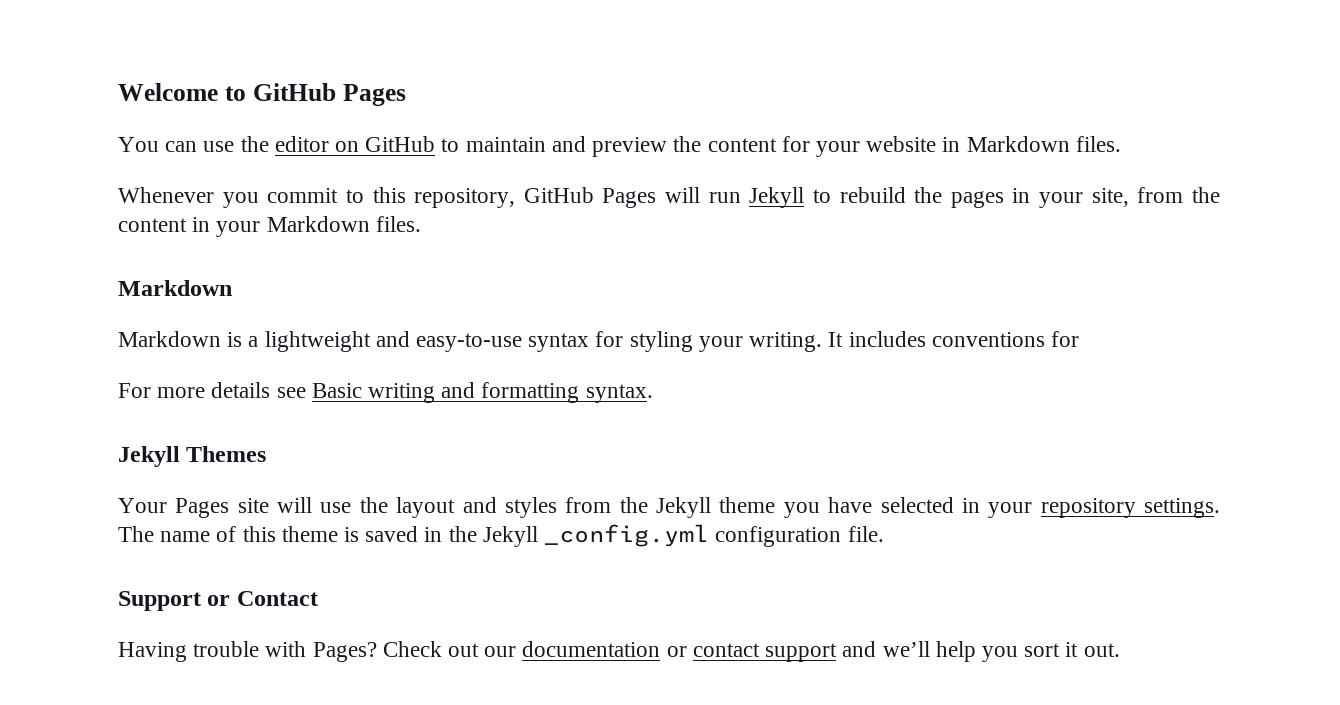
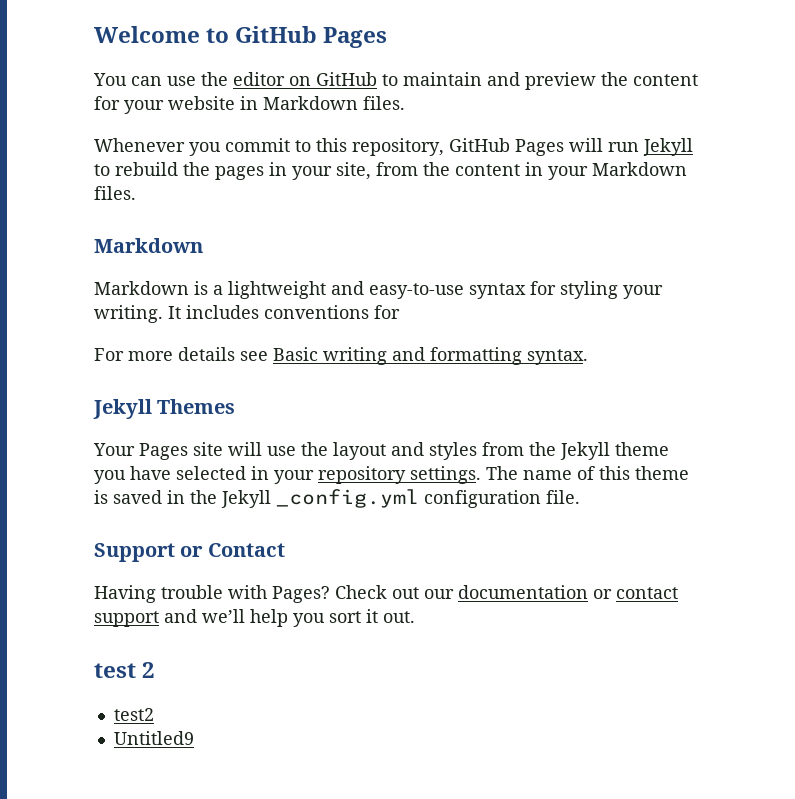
+ test 2
+ test2
+ Untitled9

